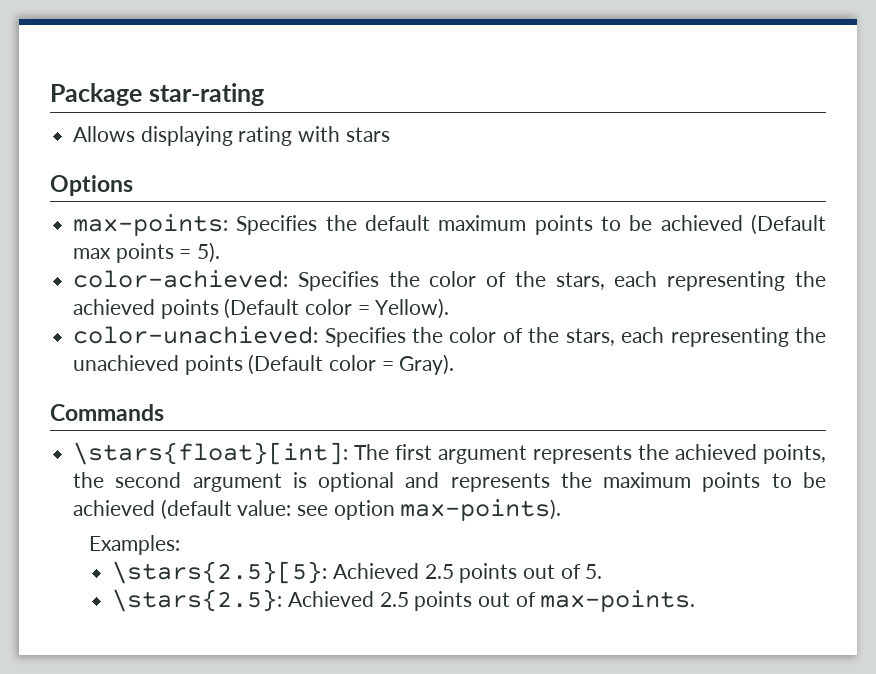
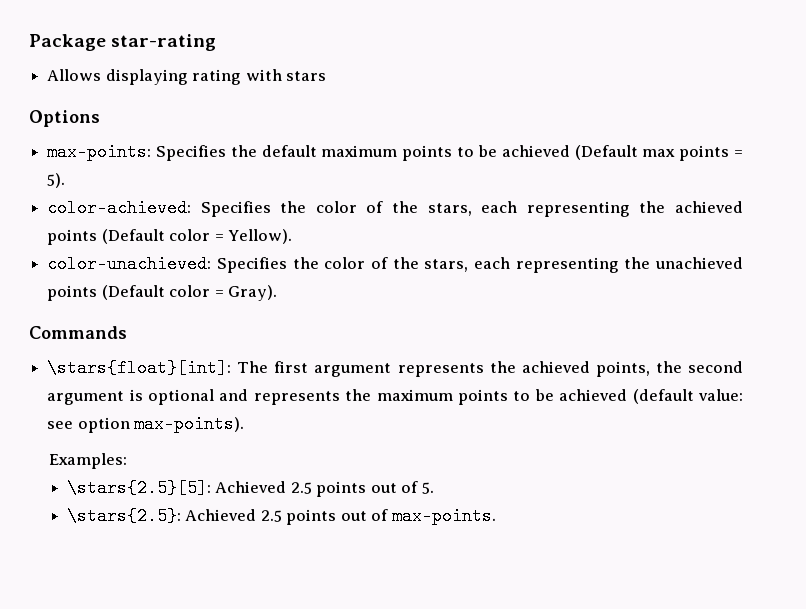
- \stars{2.5}[5}: Achieved 2.5 points out of 5.
+ \stars{2.5}[5]: Achieved 2.5 points out of 5.

